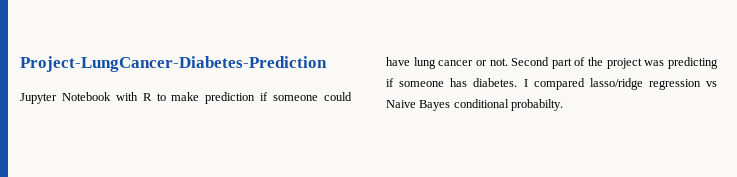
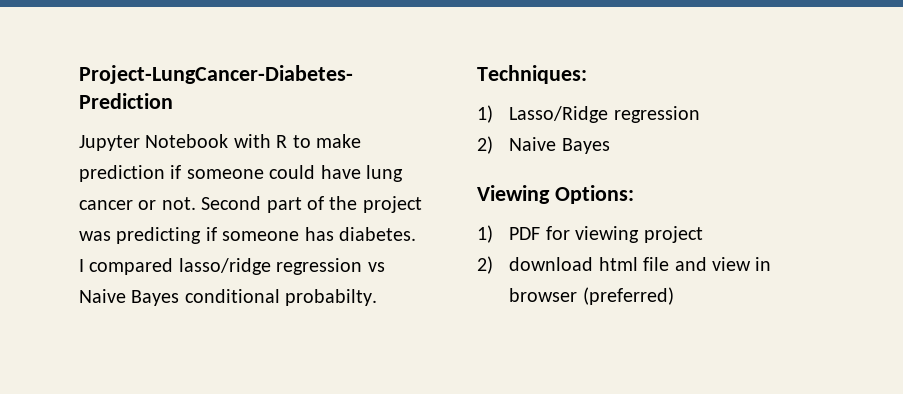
+ Techniques:
+ 1) Lasso/Ridge regression
+ 2) Naive Bayes
+ Viewing Options:
+ 1) PDF for viewing project
+ 2) download html file and view in browser (preferred)

